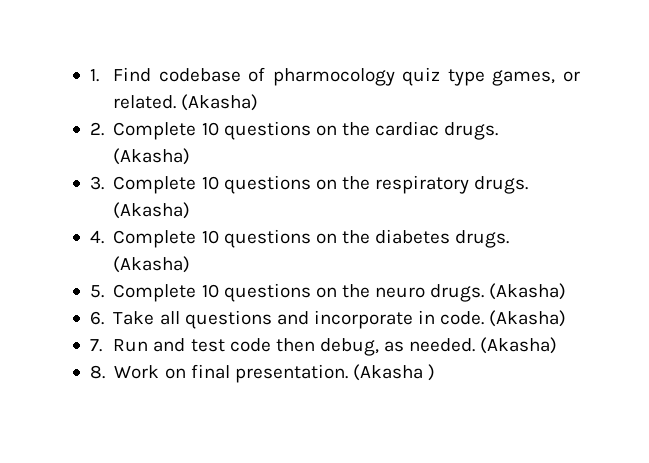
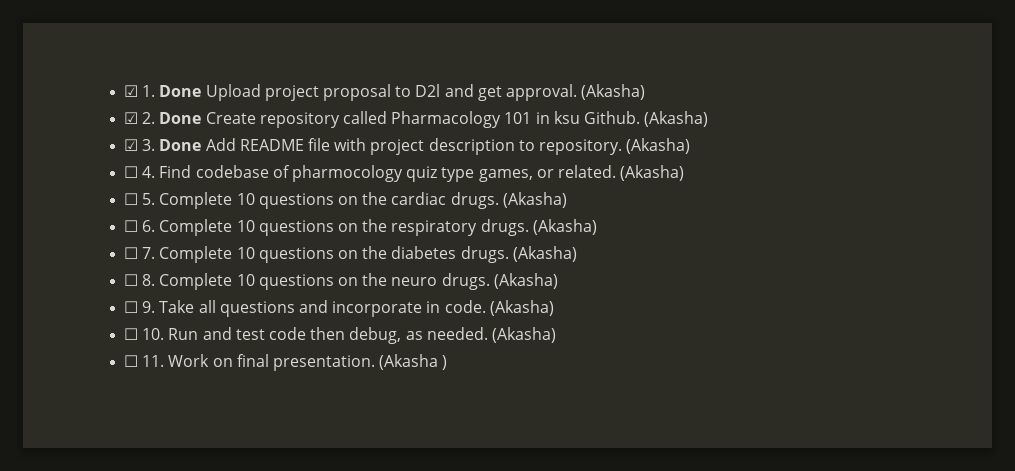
- 1. Find codebase of pharmocology quiz type games, or related.
+ ☑ 1. Done Upload project proposal to D2l and get approval. (Akasha)
+ ☑ 2. Done Create repository called Pharmacology 101 in ksu Github. (Akasha)
+ ☑ 3. Done Add README file with project description to repository. (Akasha)
+ ☐ 4. Find codebase of pharmocology quiz type games, or related.
- 2. Complete 10 questions on the cardiac drugs.
+ ☐ 5. Complete 10 questions on the cardiac drugs.
- 3. Complete 10 questions on the respiratory drugs.
+ ☐ 6. Complete 10 questions on the respiratory drugs.
- 4. Complete 10 questions on the diabetes drugs.
+ ☐ 7. Complete 10 questions on the diabetes drugs.
- 5. Complete 10 questions on the neuro drugs.
+ ☐ 8. Complete 10 questions on the neuro drugs.
- 6. Take all questions and incorporate in code.
+ ☐ 9. Take all questions and incorporate in code.
- 7. Run and test code then debug, as needed.
+ ☐ 10. Run and test code then debug, as needed.
- 8. Work on final presentation.
+ ☐ 11. Work on final presentation.

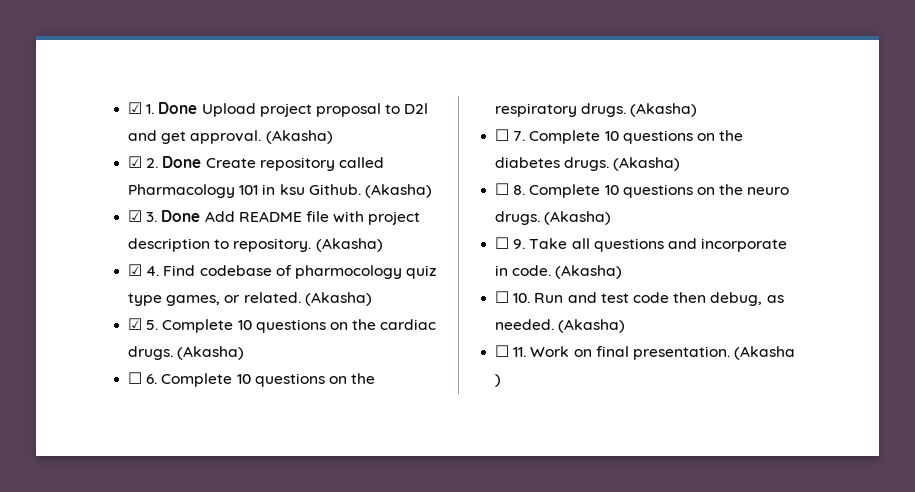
- ☐ 4. Find codebase of pharmocology quiz type games, or related.
+ ☑ 4. Find codebase of pharmocology quiz type games, or related.
- ☐ 5. Complete 10 questions on the cardiac drugs.
+ ☑ 5. Complete 10 questions on the cardiac drugs.

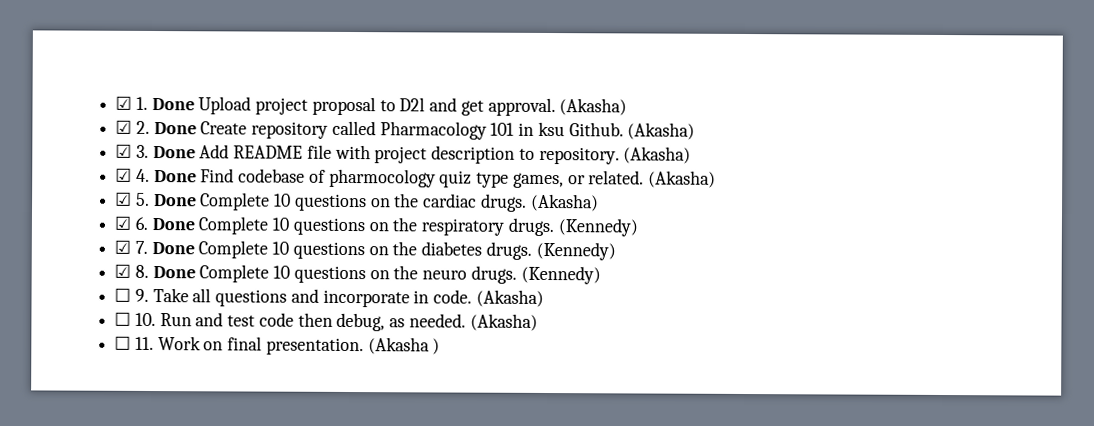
- ☑ 4. Find codebase of pharmocology quiz type games, or related.
+ ☑ 4. Done Find codebase of pharmocology quiz type games, or related.
- ☑ 5. Complete 10 questions on the cardiac drugs.
+ ☑ 5. Done Complete 10 questions on the cardiac drugs.
- ☐ 6. Complete 10 questions on the respiratory drugs. (Akasha)
- ☐ 7. Complete 10 questions on the diabetes drugs. (Akasha)
- ☐ 8. Complete 10 questions on the neuro drugs. (Akasha)
+ ☑ 6. Done Complete 10 questions on the respiratory drugs. (Kennedy)
+ ☑ 7. Done Complete 10 questions on the diabetes drugs. (Kennedy)
+ ☑ 8. Done Complete 10 questions on the neuro drugs. (Kennedy)

